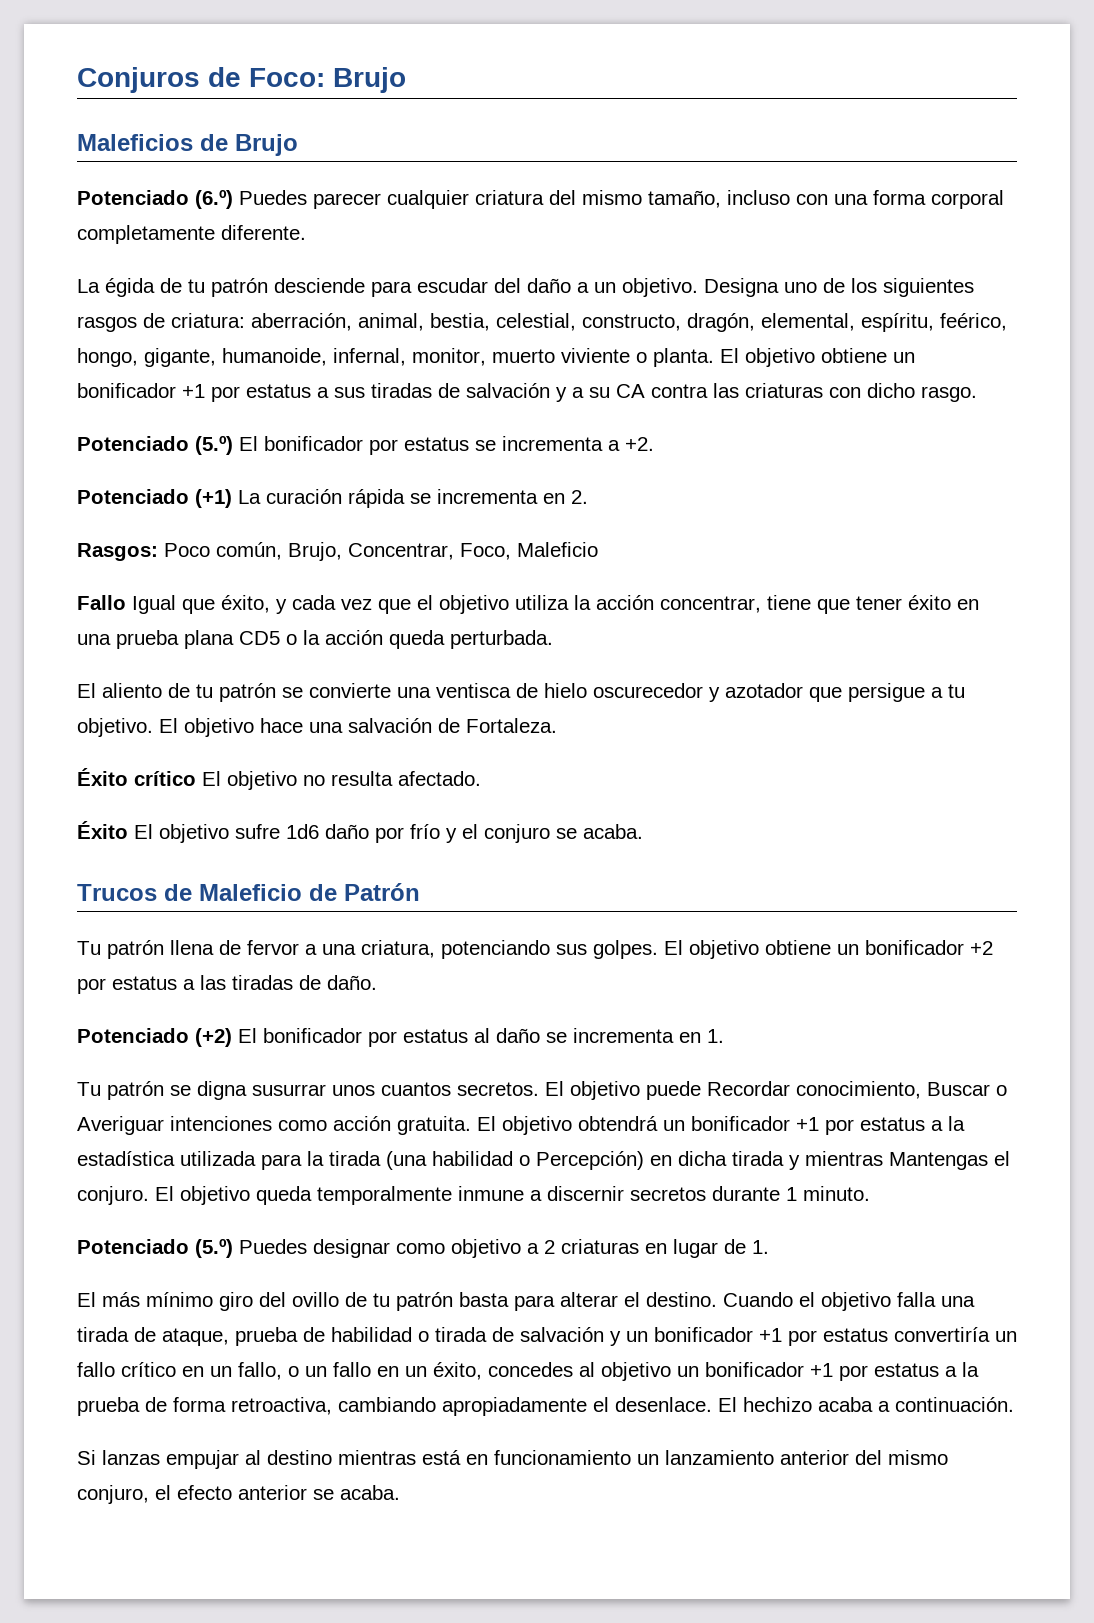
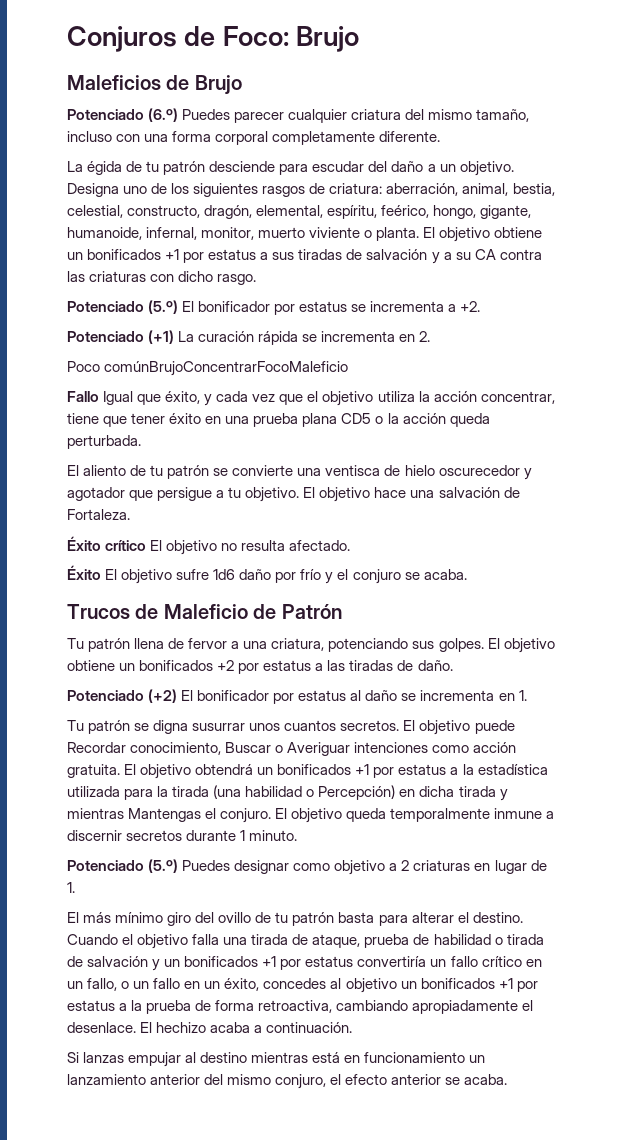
- El objetivo obtiene un bonificador +1 por estatus a sus tiradas de salvación y a su CA contra las criaturas con dicho rasgo.
+ El objetivo obtiene un bonificados +1 por estatus a sus tiradas de salvación y a su CA contra las criaturas con dicho rasgo.
- Rasgos: Poco común, Brujo, Concentrar, Foco, Maleficio
+ Poco comúnBrujoConcentrarFocoMaleficio
- El aliento de tu patrón se convierte una ventisca de hielo oscurecedor y azotador que persigue a tu objetivo.
+ El aliento de tu patrón se convierte una ventisca de hielo oscurecedor y agotador que persigue a tu objetivo.
- El objetivo obtiene un bonificador +2 por estatus a las tiradas de daño.
+ El objetivo obtiene un bonificados +2 por estatus a las tiradas de daño.
- El objetivo obtendrá un bonificador +1 por estatus a la estadística utilizada para la tirada (una habilidad o Percepción) en dicha tirada y mientras Mantengas el conjuro.
+ El objetivo obtendrá un bonificados +1 por estatus a la estadística utilizada para la tirada (una habilidad o Percepción) en dicha tirada y mientras Mantengas el conjuro.
- Cuando el objetivo falla una tirada de ataque, prueba de habilidad o tirada de salvación y un bonificador +1 por estatus convertiría un fallo crítico en un fallo, o un fallo en un éxito, concedes al objetivo un bonificador +1 por estatus a la prueba de forma retroactiva, cambiando apropiadamente el desenlace.
+ Cuando el objetivo falla una tirada de ataque, prueba de habilidad o tirada de salvación y un bonificados +1 por estatus convertiría un fallo crítico en un fallo, o un fallo en un éxito, concedes al objetivo un bonificados +1 por estatus a la prueba de forma retroactiva, cambiando apropiadamente el desenlace.

